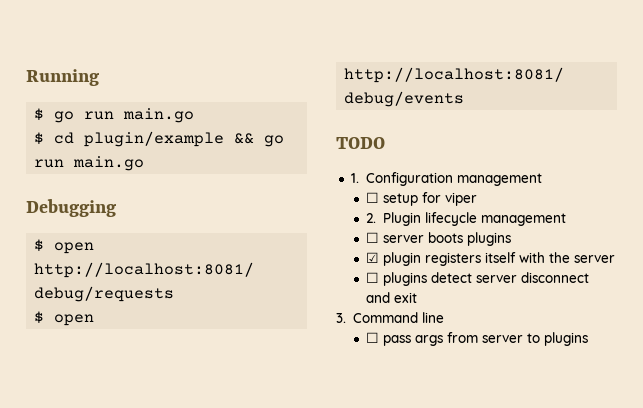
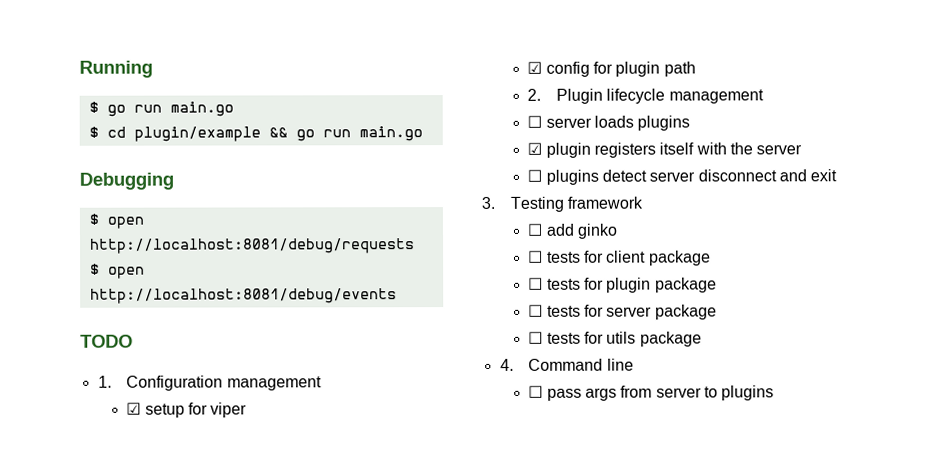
- ☐ setup for viper
+ ☑ setup for viper
+ ☑ config for plugin path
- ☐ server boots plugins
+ ☐ server loads plugins
- 3. Command line
+ 3. Testing framework
+ ☐ add ginko
+ ☐ tests for client package
+ ☐ tests for plugin package
+ ☐ tests for server package
+ ☐ tests for utils package
+ 4. Command line

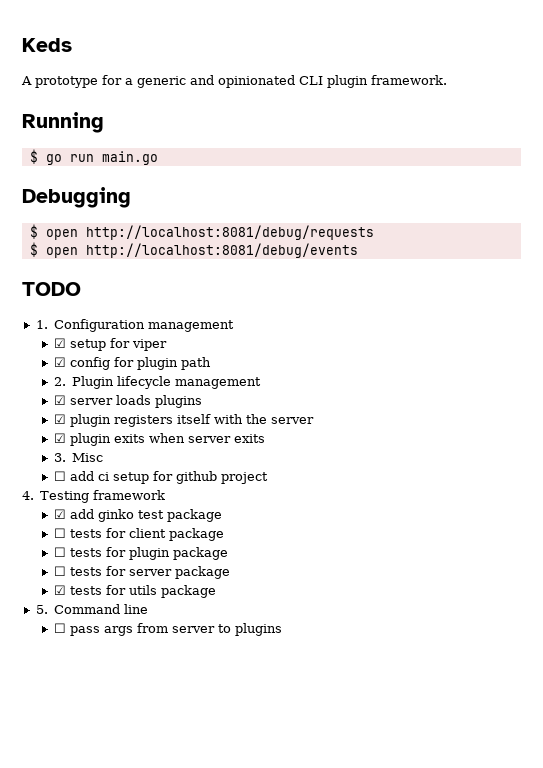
+ Keds
+ A prototype for a generic and opinionated CLI plugin framework.
- $ cd plugin/example && go run main.go
- ☐ server loads plugins
+ ☑ server loads plugins
- ☐ plugins detect server disconnect and exit
- 3. Testing framework
+ ☑ plugin exits when server exits
+ 3. Misc
+ ☐ add ci setup for github project
+ 4. Testing framework
- ☐ add ginko
+ ☑ add ginko test package
- ☐ tests for utils package
+ ☑ tests for utils package
- 4. Command line
+ 5. Command line

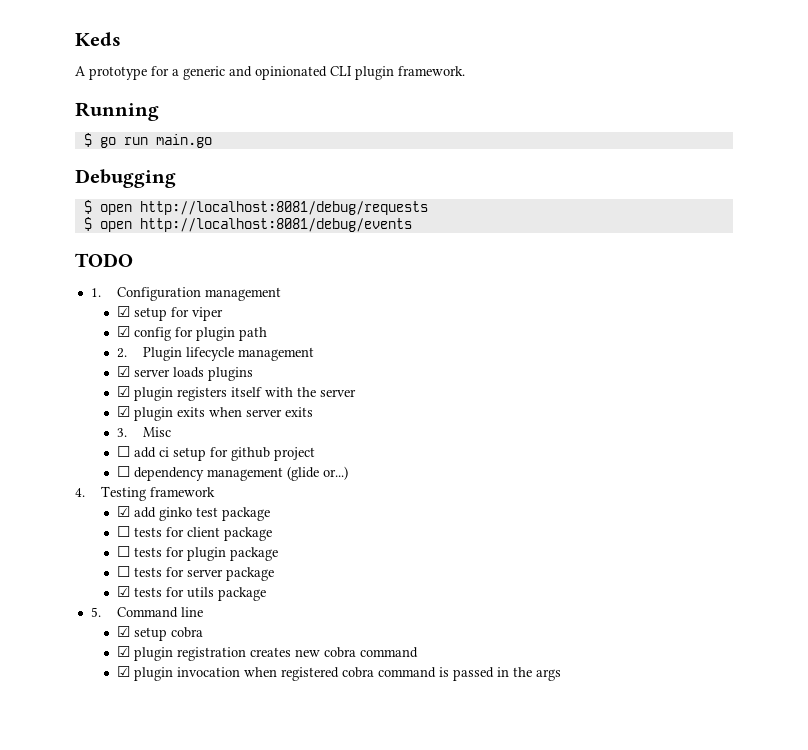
+ ☐ dependency management (glide or...)
- ☐ pass args from server to plugins
+ ☑ setup cobra
+ ☑ plugin registration creates new cobra command
+ ☑ plugin invocation when registered cobra command is passed in the args

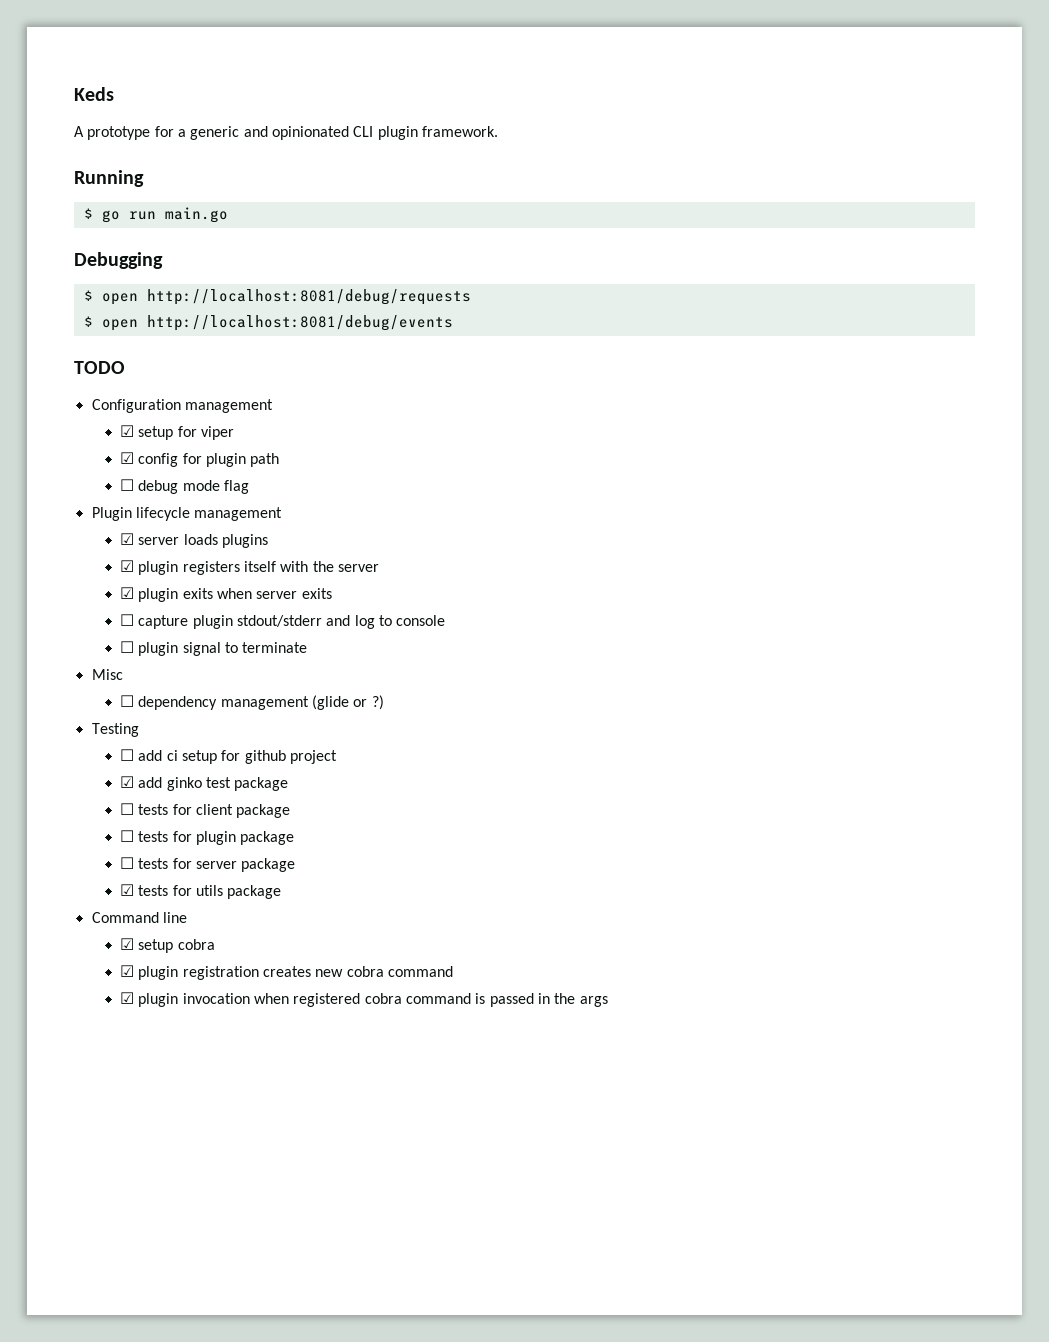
- 1. Configuration management
+ Configuration management
- 2. Plugin lifecycle management
+ ☐ debug mode flag
+ Plugin lifecycle management
- 3. Misc
+ ☐ capture plugin stdout/stderr and log to console
+ ☐ plugin signal to terminate
+ Misc
+ ☐ dependency management (glide or ?)
+ Testing
- ☐ dependency management (glide or...)
- 4. Testing framework
- 5. Command line
+ Command line

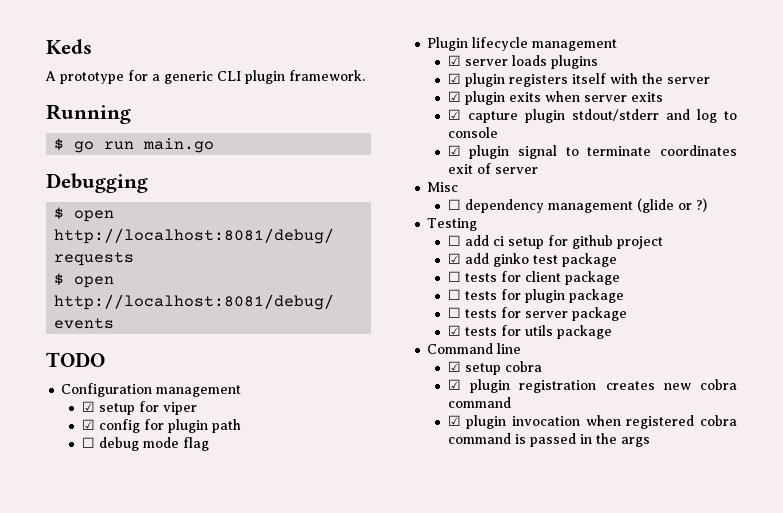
- A prototype for a generic and opinionated CLI plugin framework.
+ A prototype for a generic CLI plugin framework.
- ☐ capture plugin stdout/stderr and log to console
+ ☑ capture plugin stdout/stderr and log to console
- ☐ plugin signal to terminate
+ ☑ plugin signal to terminate coordinates exit of server

